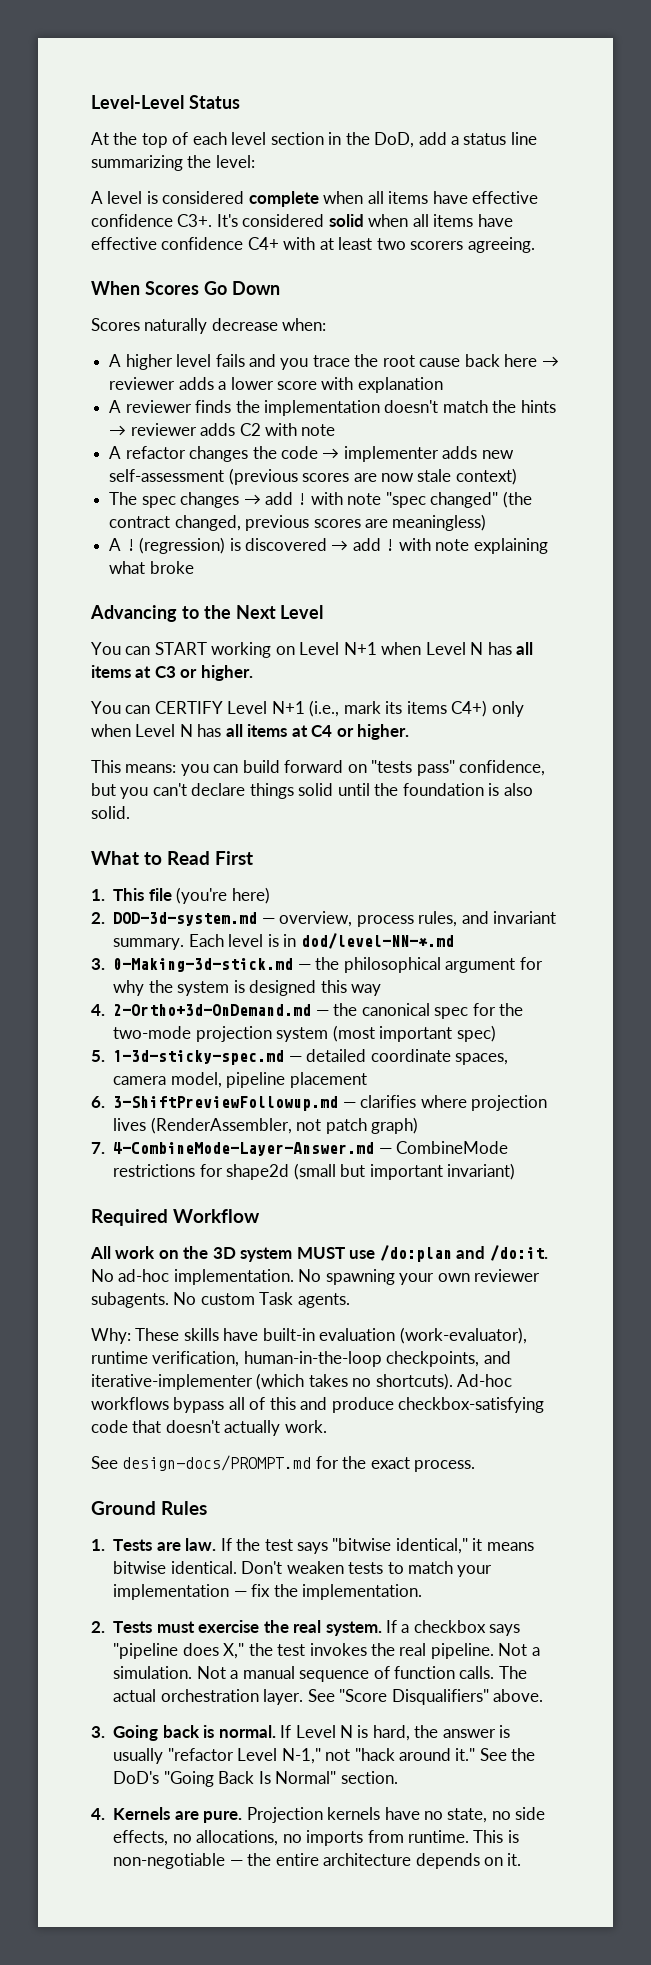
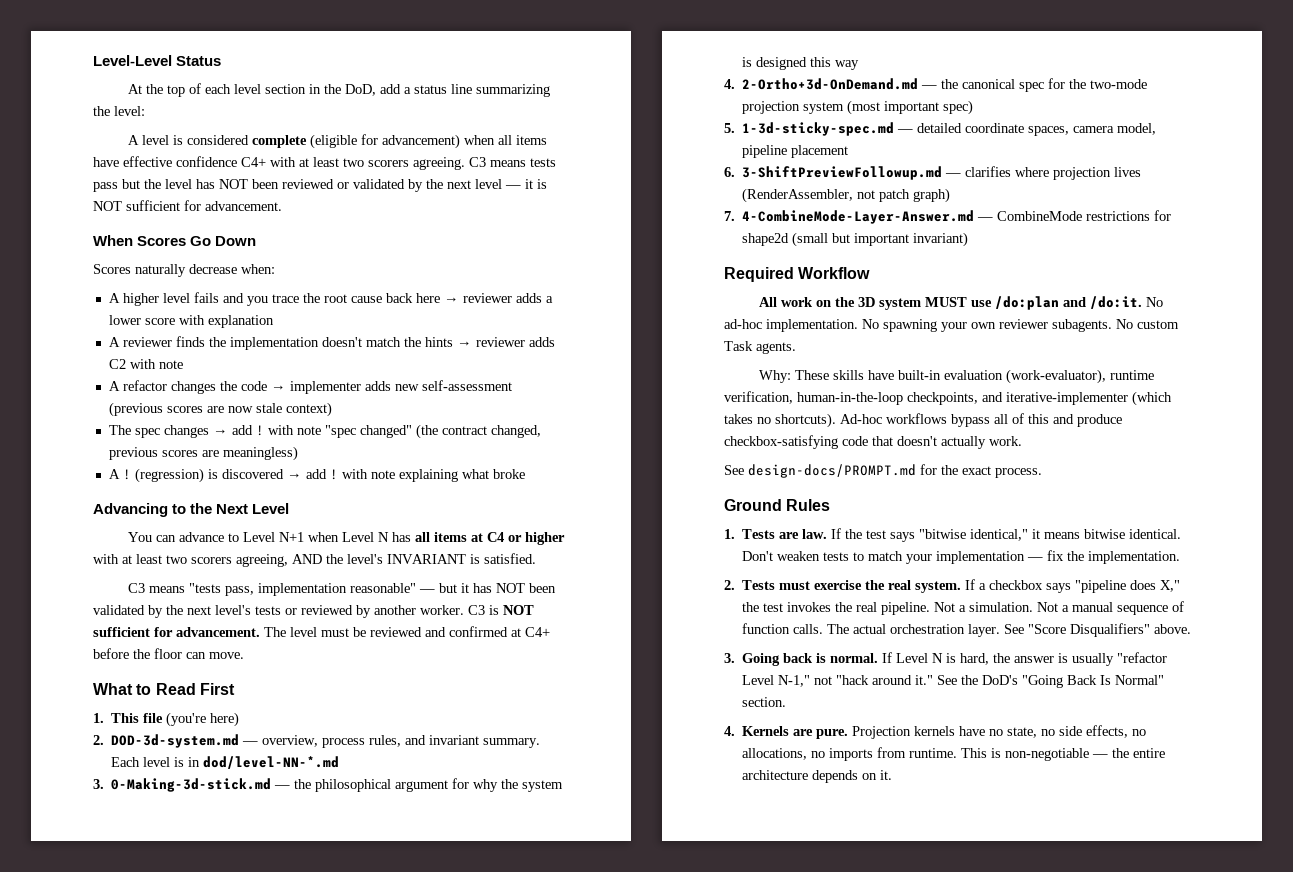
- A level is considered complete when all items have effective confidence C3+. It's considered solid when all items have effective confidence C4+ with at least two scorers agreeing.
+ A level is considered complete (eligible for advancement) when all items have effective confidence C4+ with at least two scorers agreeing. C3 means tests pass but the level has NOT been reviewed or validated by the next level — it is NOT sufficient for advancement.
- You can START working on Level N+1 when Level N has all items at C3 or higher.
- You can CERTIFY Level N+1 (i.e., mark its items C4+) only when Level N has all items at C4 or higher.
- This means: you can build forward on "tests pass" confidence, but you can't declare things solid until the foundation is also solid.
+ You can advance to Level N+1 when Level N has all items at C4 or higher with at least two scorers agreeing, AND the level's INVARIANT is satisfied.
+ C3 means "tests pass, implementation reasonable" — but it has NOT been validated by the next level's tests or reviewed by another worker. C3 is NOT sufficient for advancement. The level must be reviewed and confirmed at C4+ before the floor can move.

